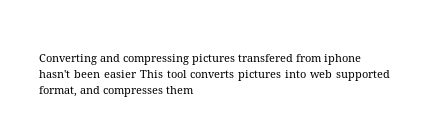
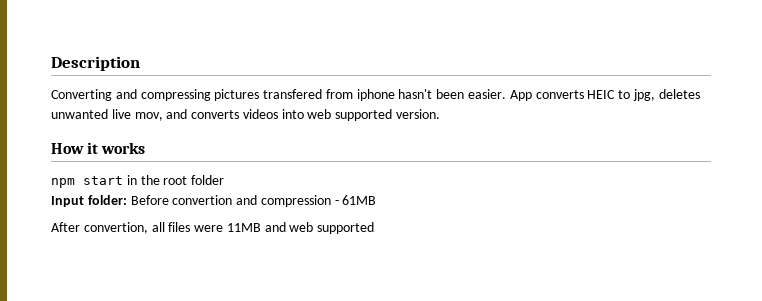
+ Description
- Converting and compressing pictures transfered from iphone hasn't been easier This tool converts pictures into web supported format, and compresses them
+ Converting and compressing pictures transfered from iphone hasn't been easier. App converts HEIC to jpg, deletes unwanted live mov, and converts videos into web supported version.
+ How it works
+ npm start in the root folder
+ Input folder: Before convertion and compression - 61MB
+ After convertion, all files were 11MB and web supported

